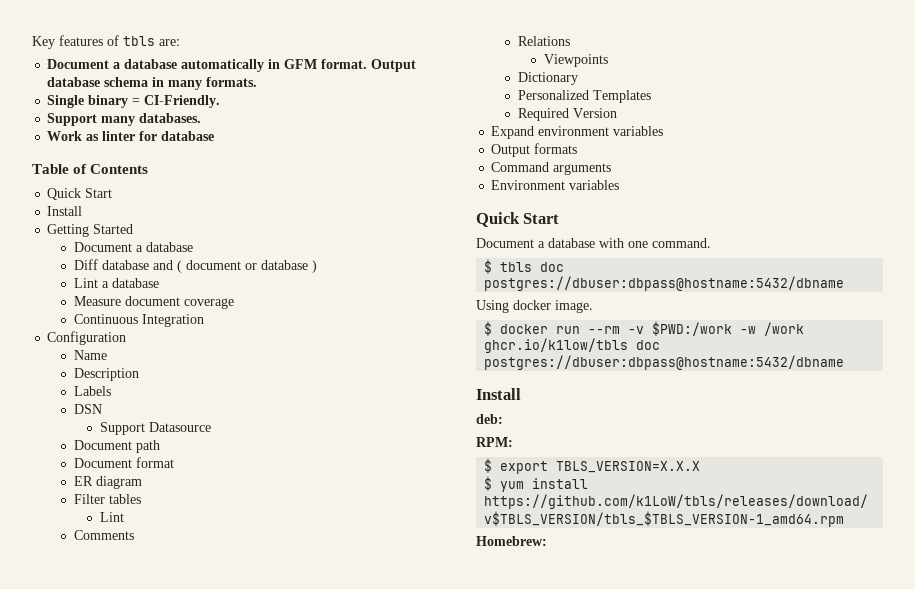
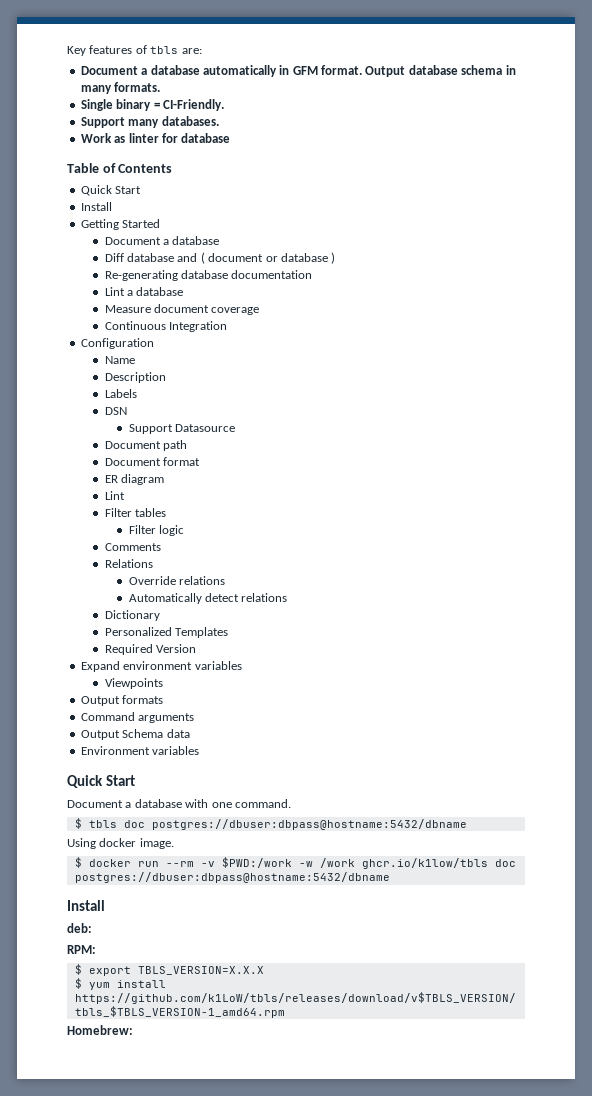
+ Re-generating database documentation
  ER diagram
+ Lint
  Filter tables
- Lint
+ Filter logic
- Viewpoints
+ Override relations
+ Automatically detect relations
+ Viewpoints
+ Output Schema data

